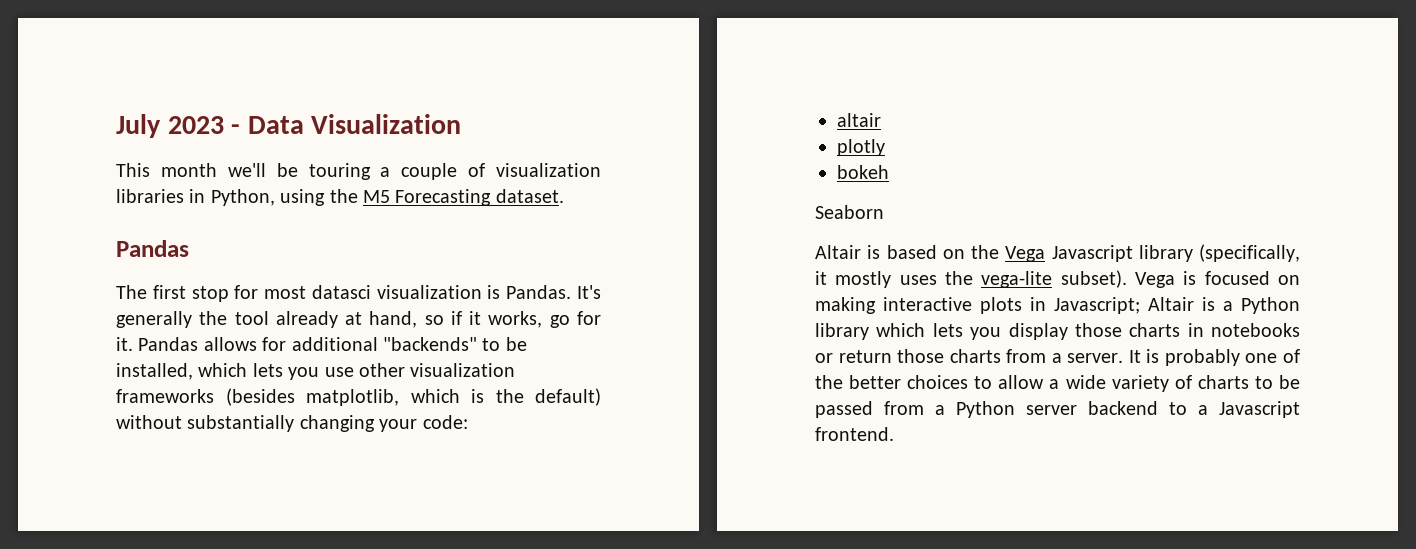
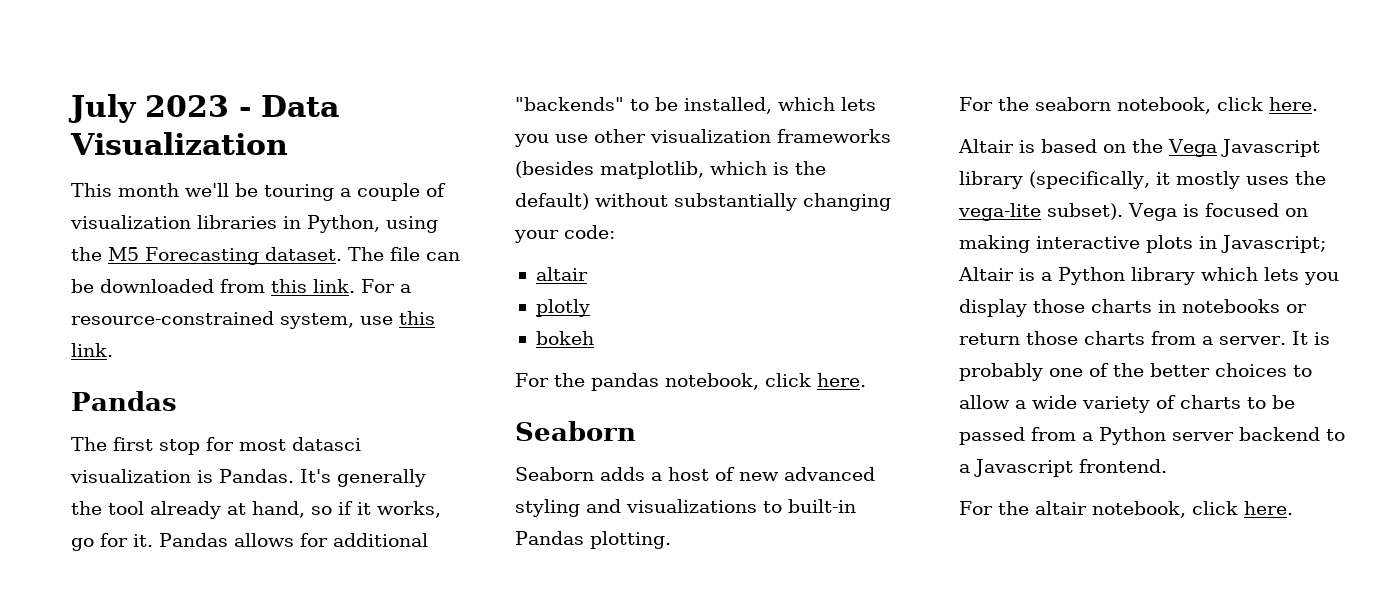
+ The file can be downloaded from this link. For a resource-constrained system, use this link.
+ For the pandas notebook, click here.
  Seaborn
+ Seaborn adds a host of new advanced styling and visualizations to built-in Pandas plotting.
+ For the seaborn notebook, click here.
+ For the altair notebook, click here.

